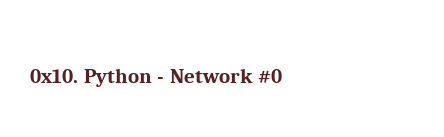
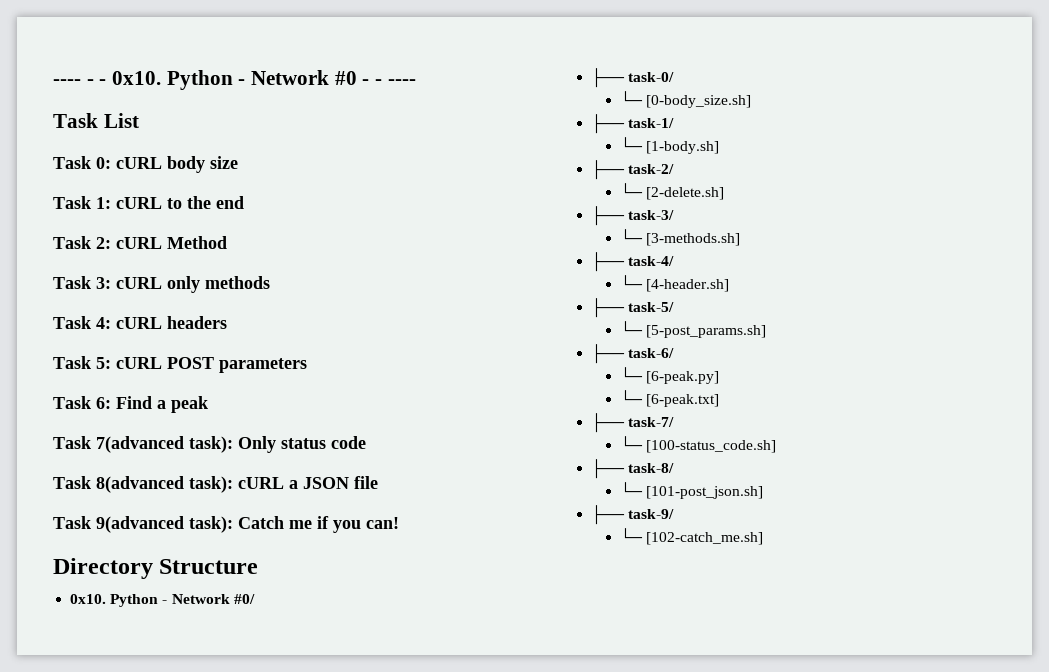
- 0x10.
+ ---- - - 0x10.
- Python - Network #0
+ Python - Network #0 - - ----
+ Task List
+ Task 0: cURL body size
+ Task 1: cURL to the end
+ Task 2: cURL Method
+ Task 3: cURL only methods
+ Task 4: cURL headers
+ Task 5: cURL POST parameters
+ Task 6: Find a peak
+ Task 7(advanced task): Only status code
+ Task 8(advanced task): cURL a JSON file
+ Task 9(advanced task): Catch me if you can!
+ Directory Structure
+ 0x10. Python - Network #0/
+ ├── task-0/
+ └─ [0-body_size.sh]
+ ├── task-1/
+ └─ [1-body.sh]
+ ├── task-2/
+ └─ [2-delete.sh]
+ ├── task-3/
+ └─ [3-methods.sh]
+ ├── task-4/
+ └─ [4-header.sh]
+ ├── task-5/
+ └─ [5-post_params.sh]
+ ├── task-6/
+ └─ [6-peak.py]
+ └─ [6-peak.txt]
+ ├── task-7/
+ └─ [100-status_code.sh]
+ ├── task-8/
+ └─ [101-post_json.sh]
+ ├── task-9/
+ └─ [102-catch_me.sh]

